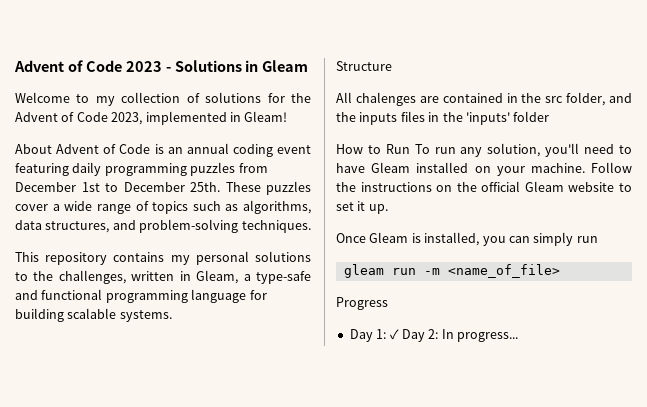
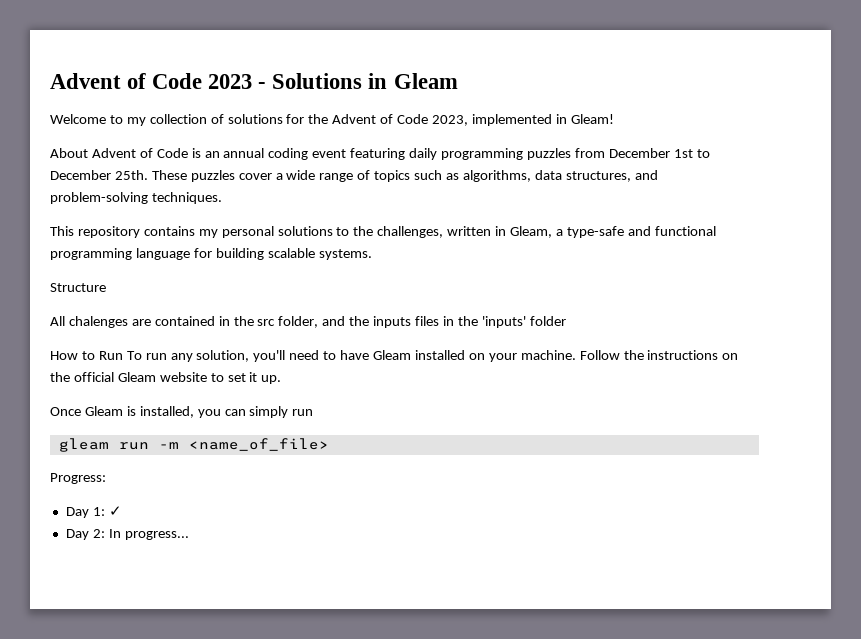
- Progress
+ Progress:
- Day 1: ✓ Day 2: In progress...
+ Day 1: ✓
+ Day 2: In progress...

